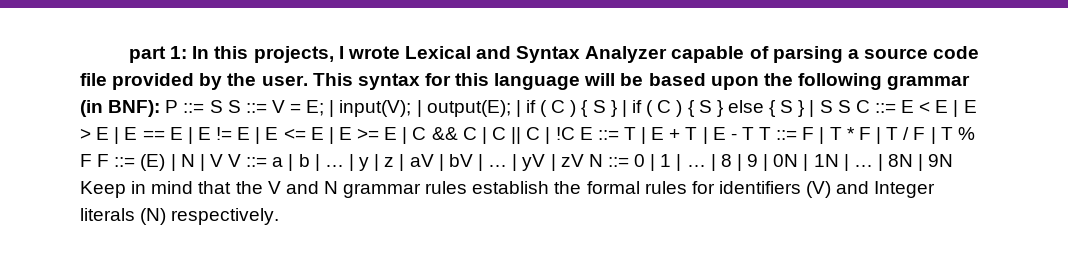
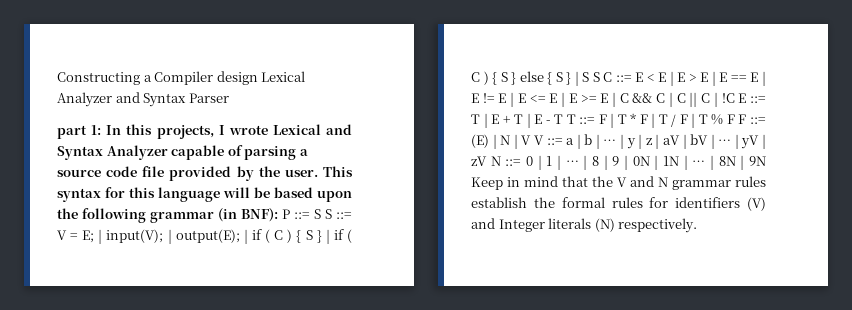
+ Constructing a Compiler design Lexical Analyzer and Syntax Parser

